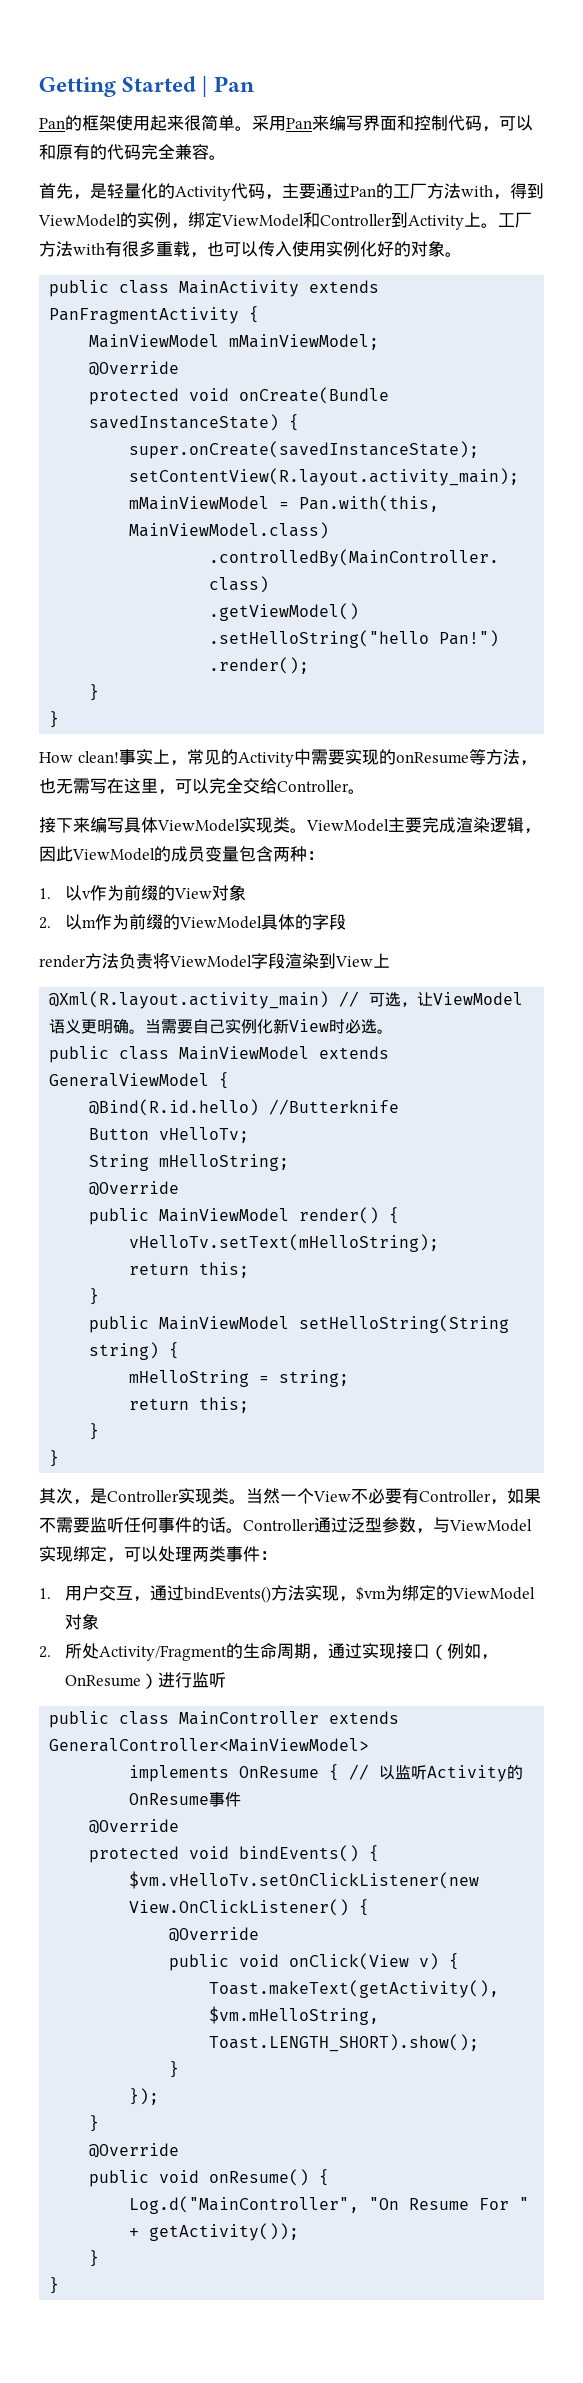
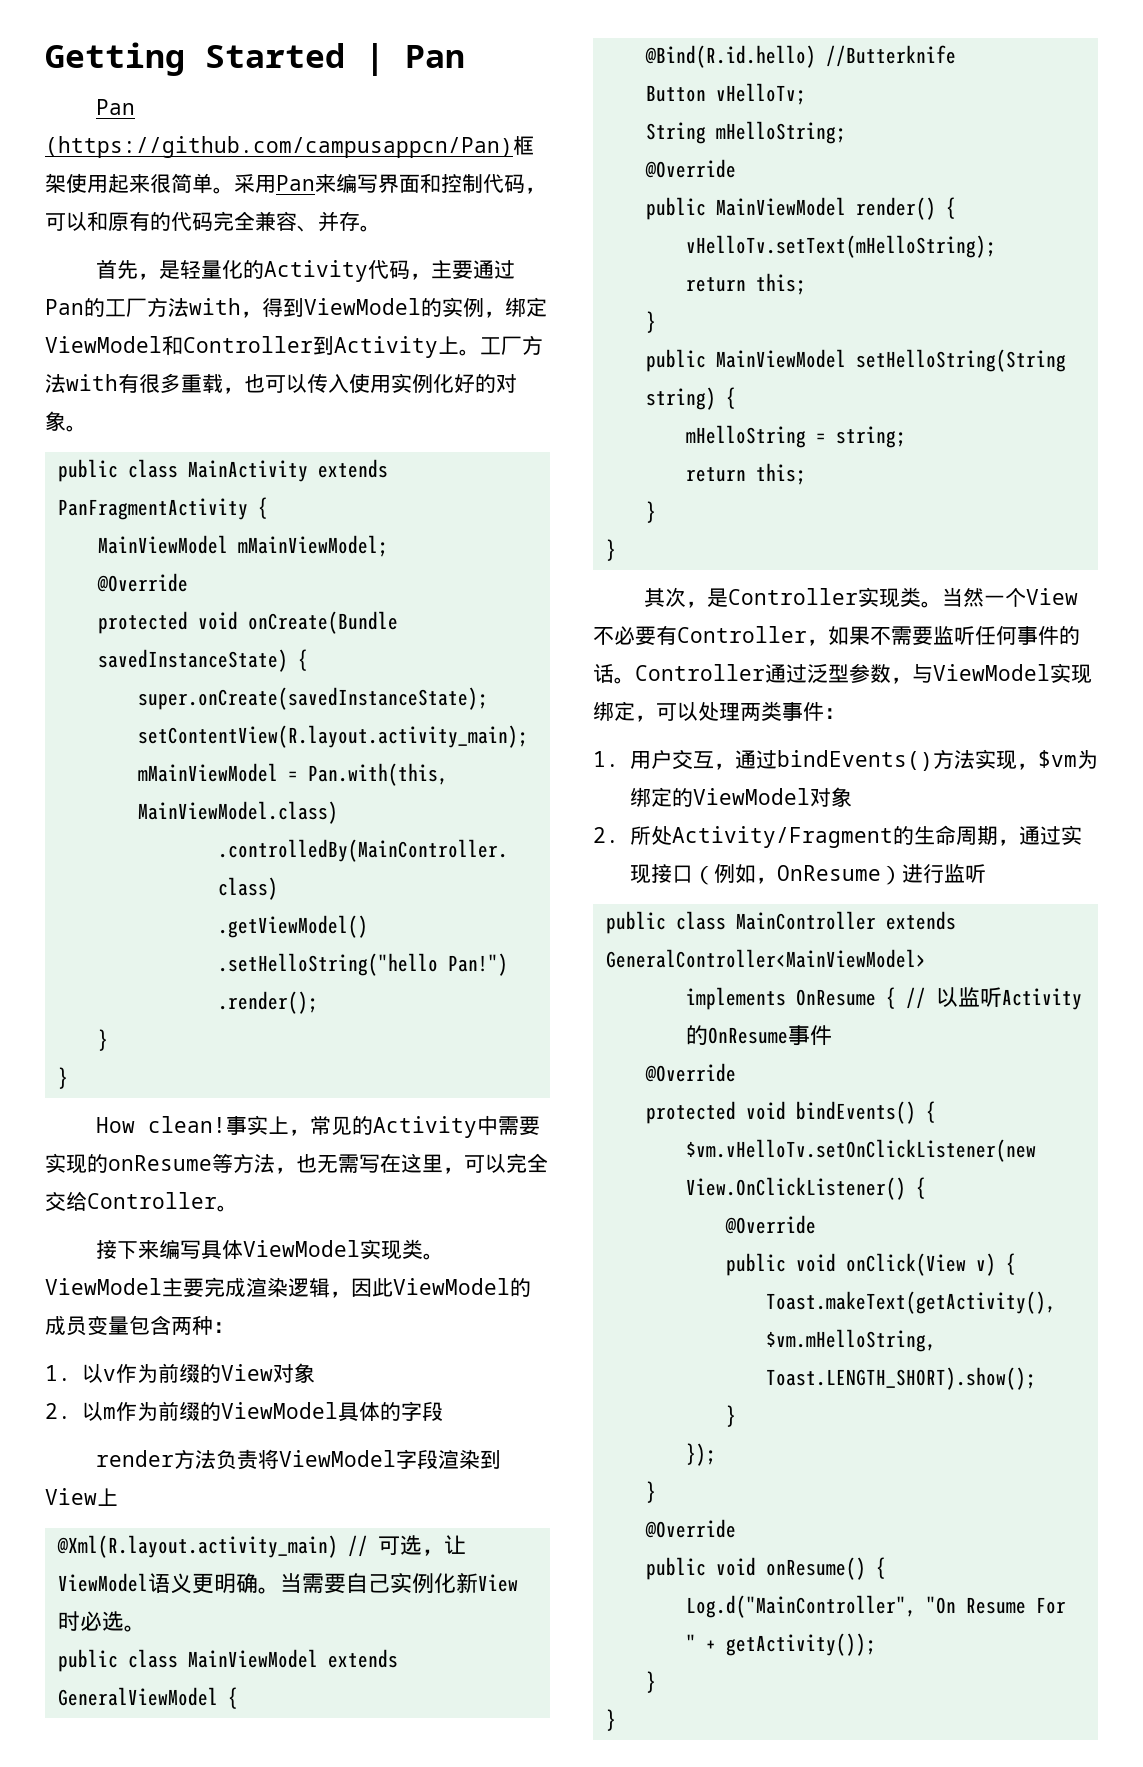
- Pan的框架使用起来很简单。
+ Pan (https://github.com/campusappcn/Pan)框架使用起来很简单。
- 采用Pan来编写界面和控制代码，可以和原有的代码完全兼容。
+ 采用Pan来编写界面和控制代码，可以和原有的代码完全兼容、并存。

